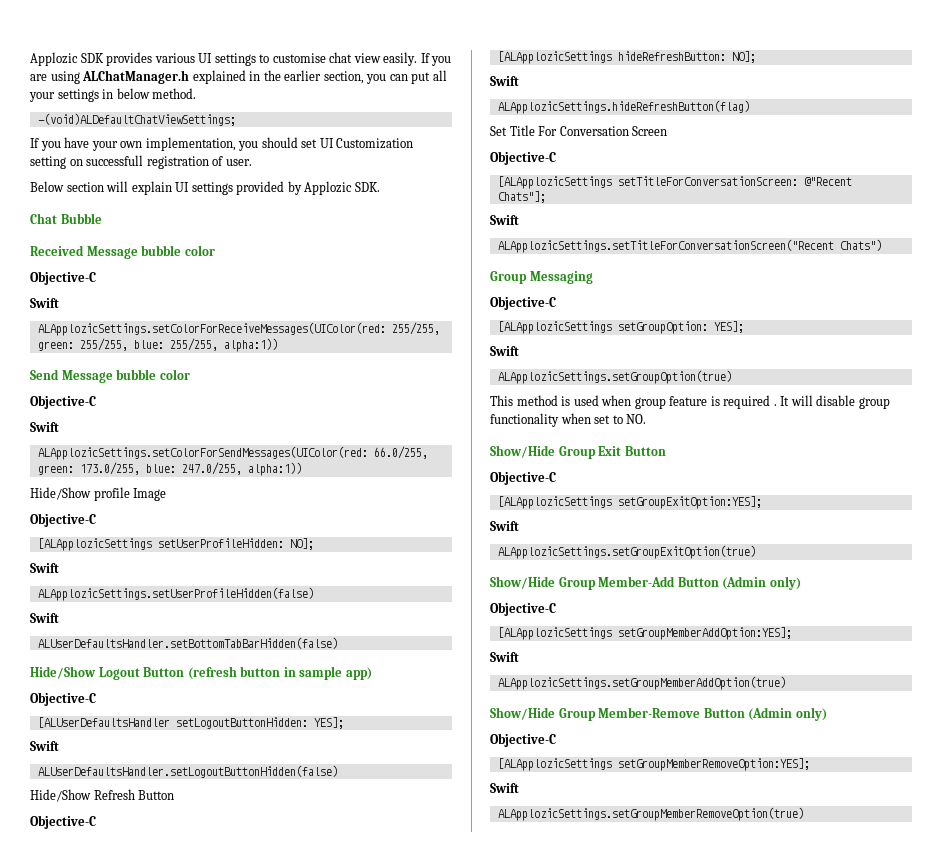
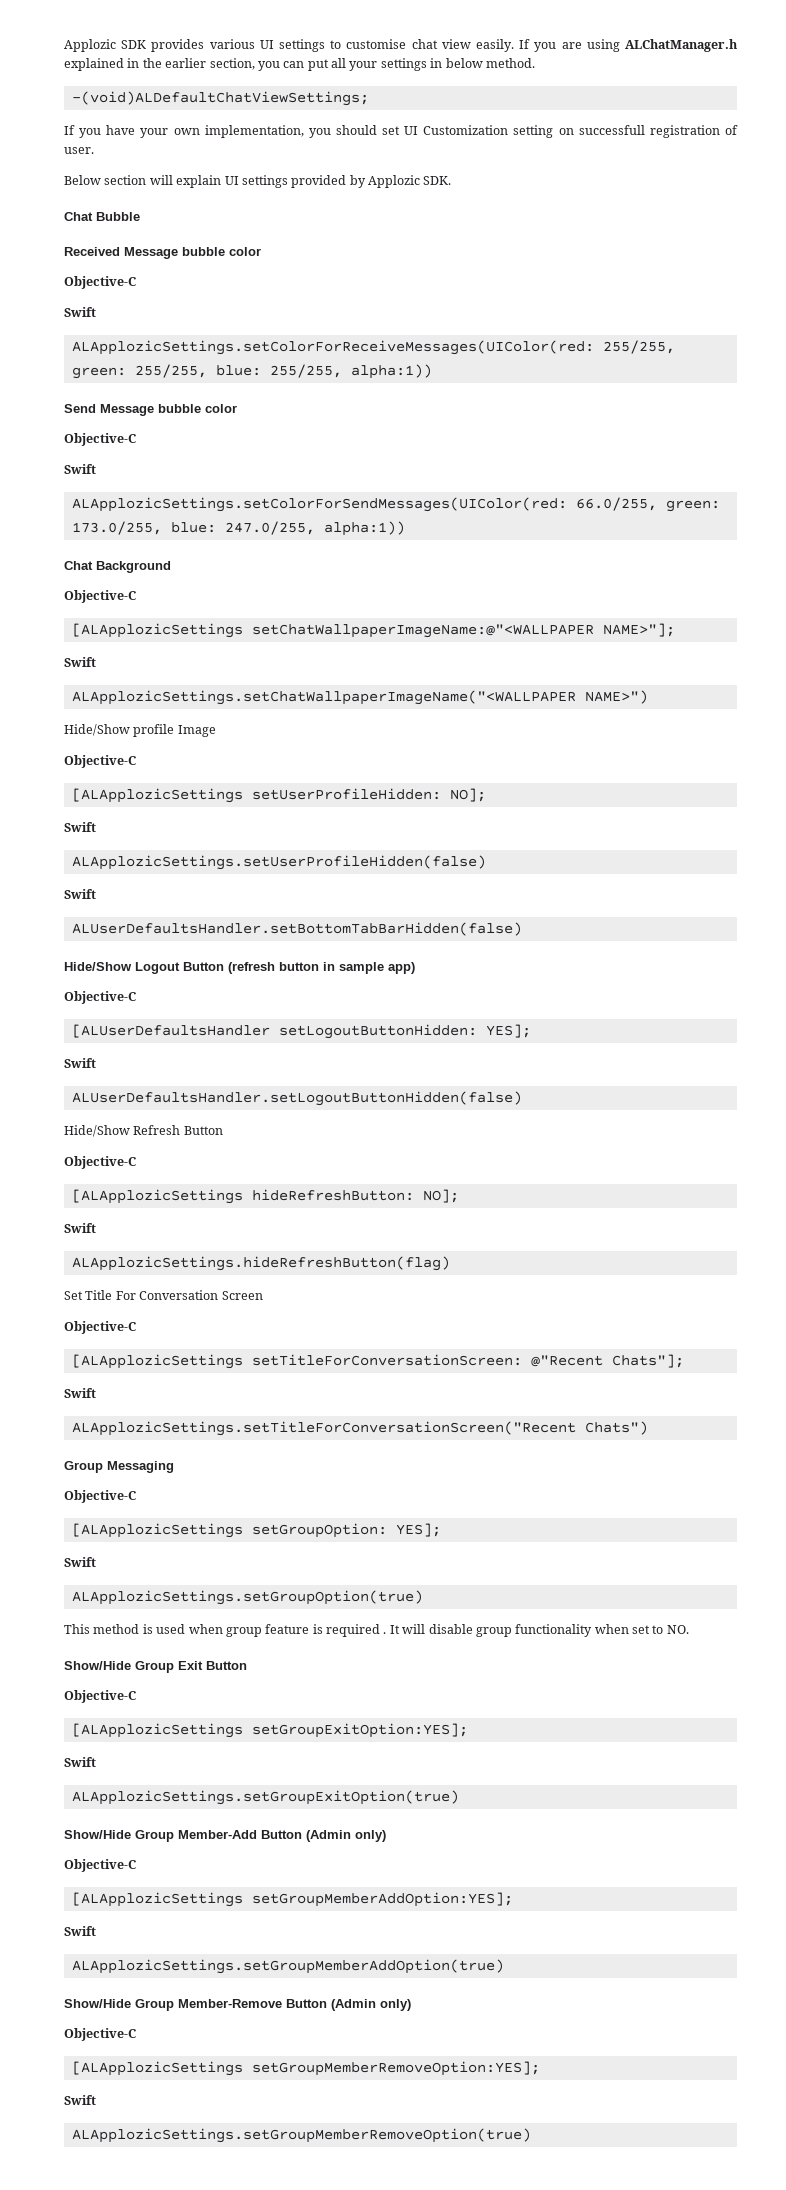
+ Chat Background
+ Objective-C
+ [ALApplozicSettings setChatWallpaperImageName:@"<WALLPAPER NAME>"];
+ Swift
+ ALApplozicSettings.setChatWallpaperImageName("<WALLPAPER NAME>")

